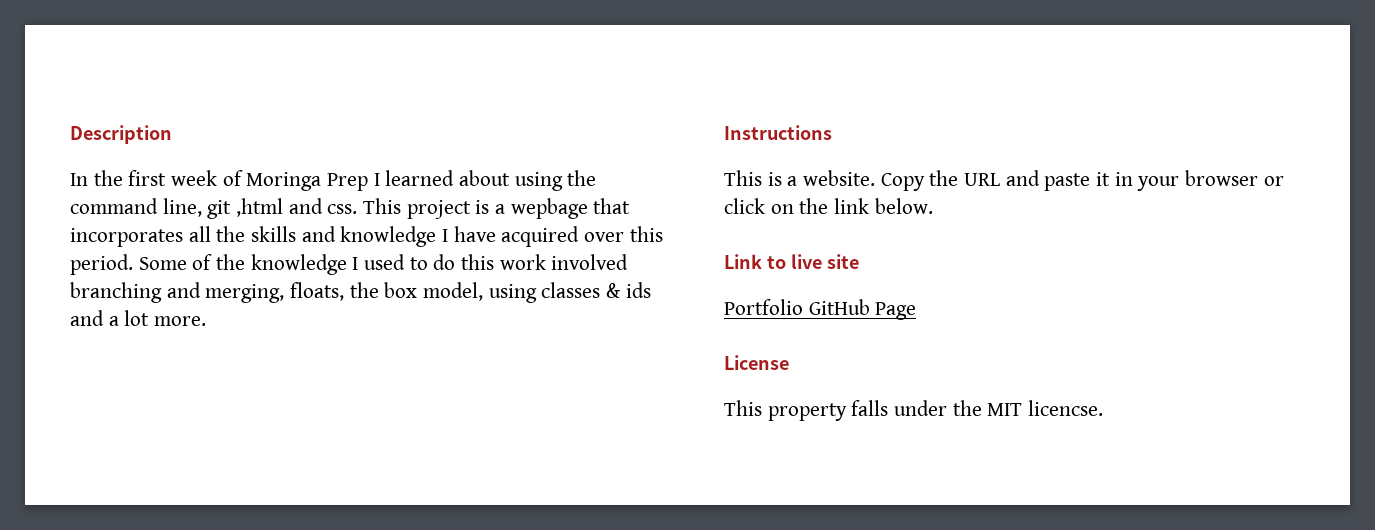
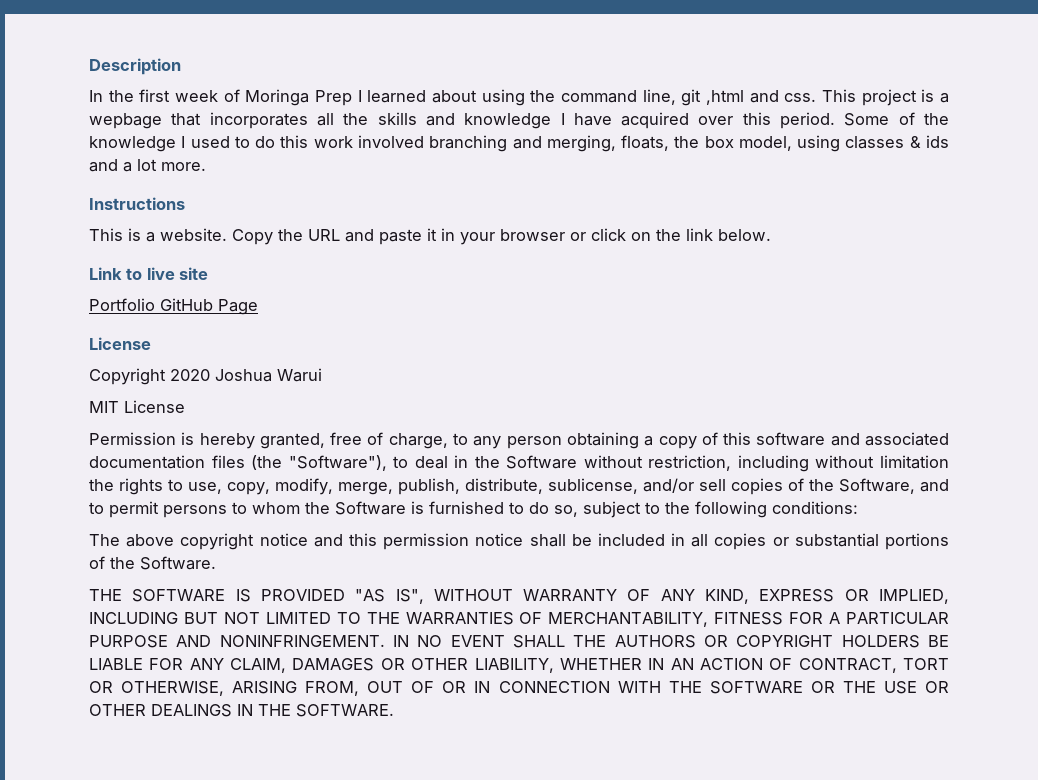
- This property falls under the MIT licencse.
+ Copyright 2020 Joshua Warui
+ MIT License
+ Permission is hereby granted, free of charge, to any person obtaining a copy of this software and associated documentation files (the "Software"), to deal in the Software without restriction, including without limitation the rights to use, copy, modify, merge, publish, distribute, sublicense, and/or sell copies of the Software, and to permit persons to whom the Software is furnished to do so, subject to the following conditions:
+ The above copyright notice and this permission notice shall be included in all copies or substantial portions of the Software.
+ THE SOFTWARE IS PROVIDED "AS IS", WITHOUT WARRANTY OF ANY KIND, EXPRESS OR IMPLIED, INCLUDING BUT NOT LIMITED TO THE WARRANTIES OF MERCHANTABILITY, FITNESS FOR A PARTICULAR PURPOSE AND NONINFRINGEMENT. IN NO EVENT SHALL THE AUTHORS OR COPYRIGHT HOLDERS BE LIABLE FOR ANY CLAIM, DAMAGES OR OTHER LIABILITY, WHETHER IN AN ACTION OF CONTRACT, TORT OR OTHERWISE, ARISING FROM, OUT OF OR IN CONNECTION WITH THE SOFTWARE OR THE USE OR OTHER DEALINGS IN THE SOFTWARE.

